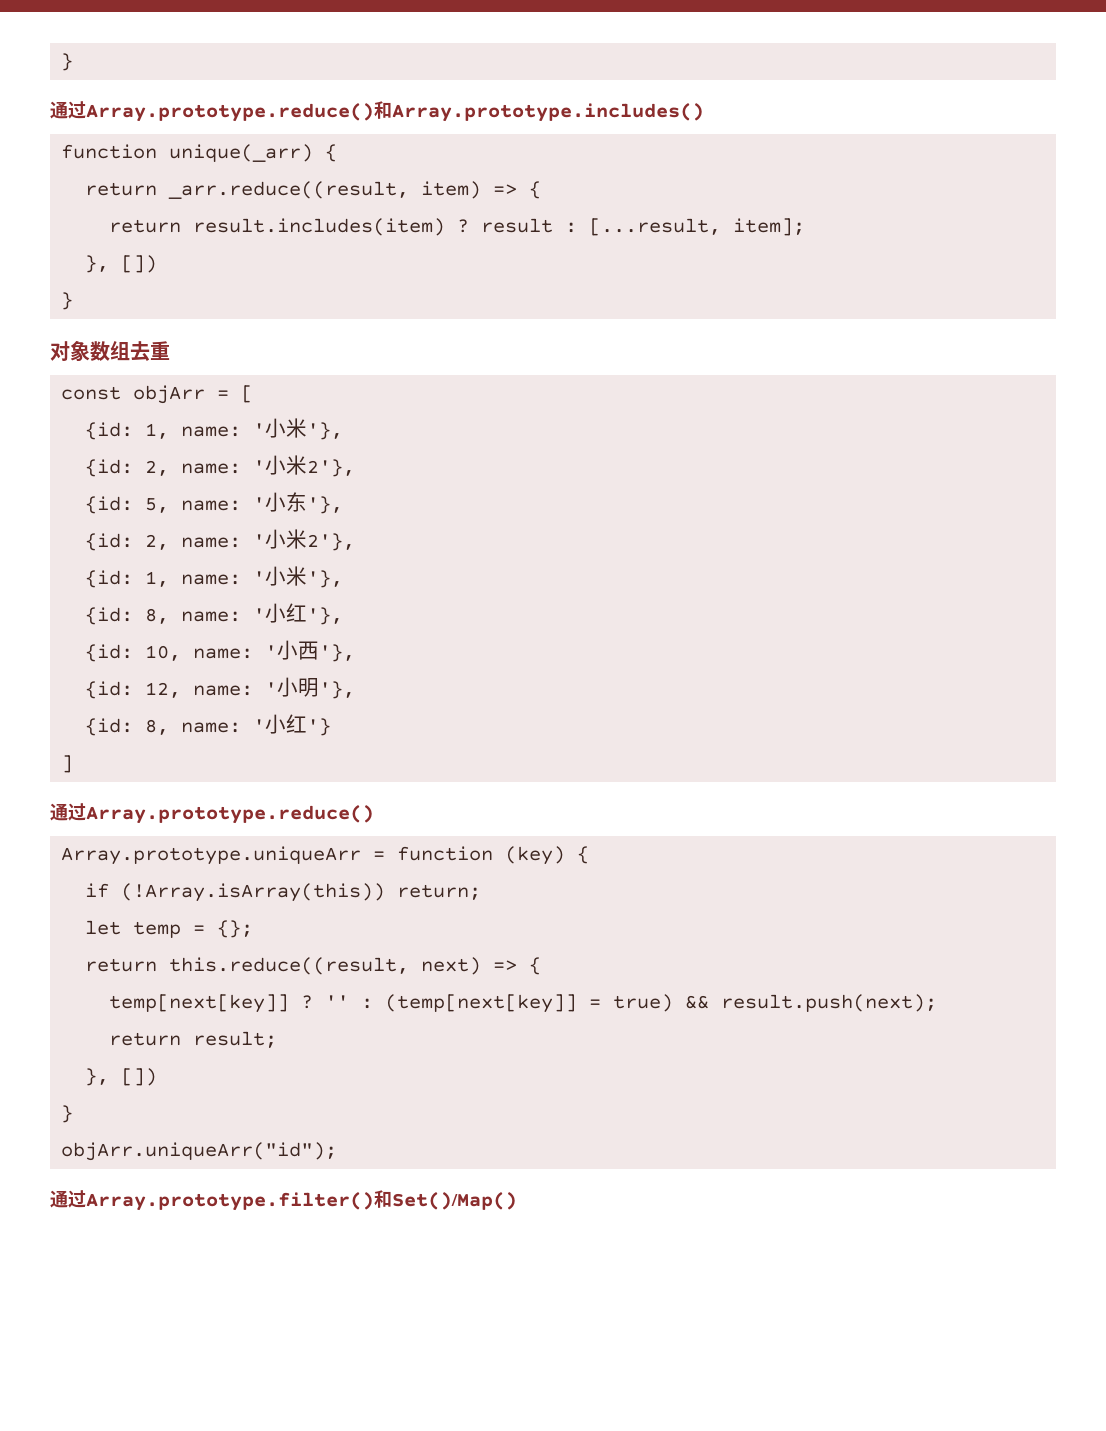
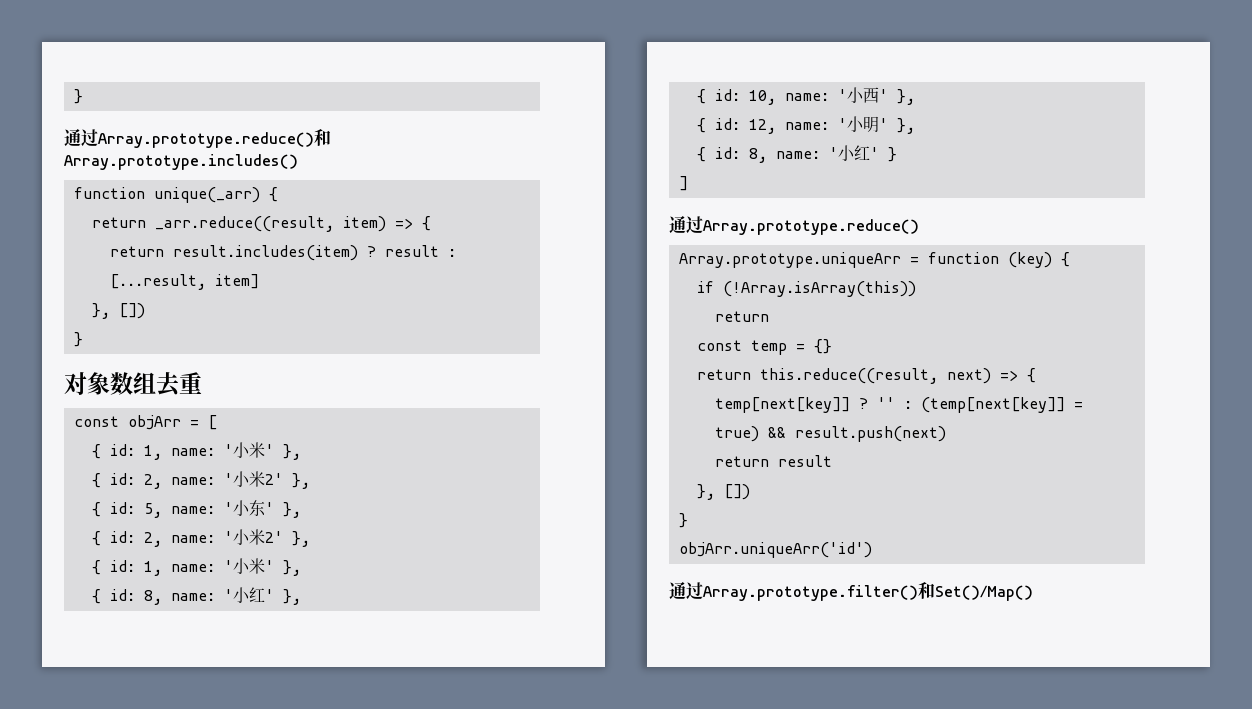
- return result.includes(item) ? result : [...result, item];
+ return result.includes(item) ? result : [...result, item]
  const objArr = [
- {id: 1, name: '小米'},
- {id: 2, name: '小米2'},
- {id: 5, name: '小东'},
- {id: 2, name: '小米2'},
- {id: 1, name: '小米'},
- {id: 8, name: '小红'},
- {id: 10, name: '小西'},
- {id: 12, name: '小明'},
- {id: 8, name: '小红'}
+ { id: 1, name: '小米' },
+ { id: 2, name: '小米2' },
+ { id: 5, name: '小东' },
+ { id: 2, name: '小米2' },
+ { id: 1, name: '小米' },
+ { id: 8, name: '小红' },
+ { id: 10, name: '小西' },
+ { id: 12, name: '小明' },
+ { id: 8, name: '小红' }
- if (!Array.isArray(this)) return;
- let temp = {};
+ if (!Array.isArray(this))
+ return
+ const temp = {}
- '' : (temp[next[key]] = true) && result.push(next);
- return result;
+ '' : (temp[next[key]] = true) && result.push(next)
+ return result
  }, [])
  }
- objArr.uniqueArr("id");
+ objArr.uniqueArr('id')

